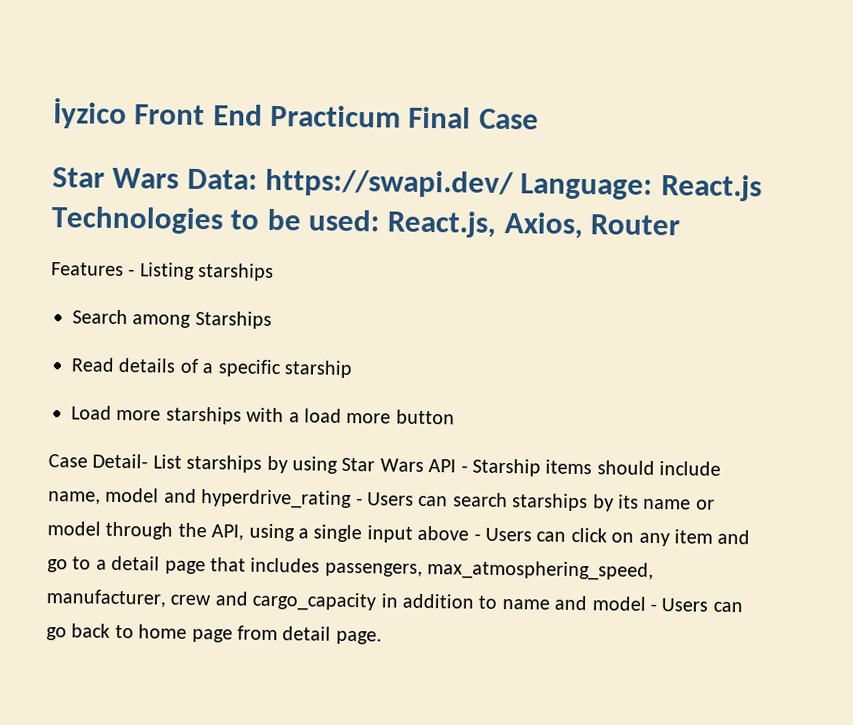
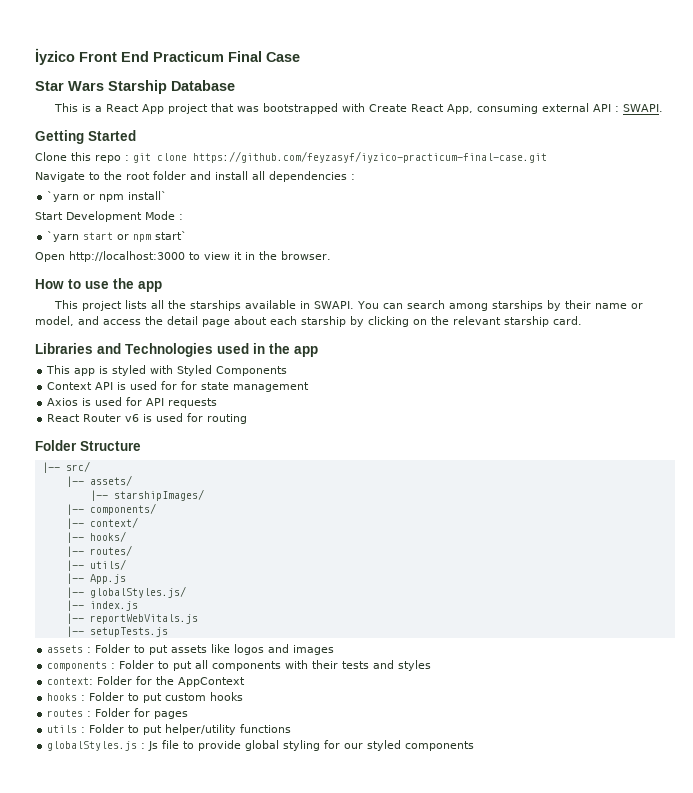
- Star Wars Data: https://swapi.dev/ Language: React.js Technologies to be used: React.js, Axios, Router
- Features - Listing starships
- Search among Starships
- Read details of a specific starship
- Load more starships with a load more button
- Case Detail- List starships by using Star Wars API - Starship items should include name, model and hyperdrive_rating - Users can search starships by its name or model through the API, using a single input above - Users can click on any item and go to a detail page that includes passengers, max_atmosphering_speed, manufacturer, crew and cargo_capacity in addition to name and model - Users can go back to home page from detail page.
+ Star Wars Starship Database
+ This is a React App project that was bootstrapped with Create React App, consuming external API : SWAPI.
+ Getting Started
+ Clone this repo : git clone https://github.com/feyzasyf/iyzico-practicum-final-case.git
+ Navigate to the root folder and install all dependencies :
+ `yarn or npm install`
+ Start Development Mode :
+ `yarn start or npm start`
+ Open http://localhost:3000 to view it in the browser.
+ How to use the app
+ This project lists all the starships available in SWAPI. You can search among starships by their name or model, and access the detail page about each starship by clicking on the relevant starship card.
+ Libraries and Technologies used in the app
+ This app is styled with Styled Components
+ Context API is used for for state management
+ Axios is used for API requests
+ React Router v6 is used for routing
+ Folder Structure
+ |-- src/
+ |-- assets/
+ |-- starshipImages/
+ |-- components/
+ |-- context/
+ |-- hooks/
+ |-- routes/
+ |-- utils/
+ |-- App.js
+ |-- globalStyles.js/
+ |-- index.js
+ |-- reportWebVitals.js
+ |-- setupTests.js
+ assets : Folder to put assets like logos and images
+ components : Folder to put all components with their tests and styles
+ context: Folder for the AppContext
+ hooks : Folder to put custom hooks
+ routes : Folder for pages
+ utils : Folder to put helper/utility functions
+ globalStyles.js : Js file to provide global styling for our styled components

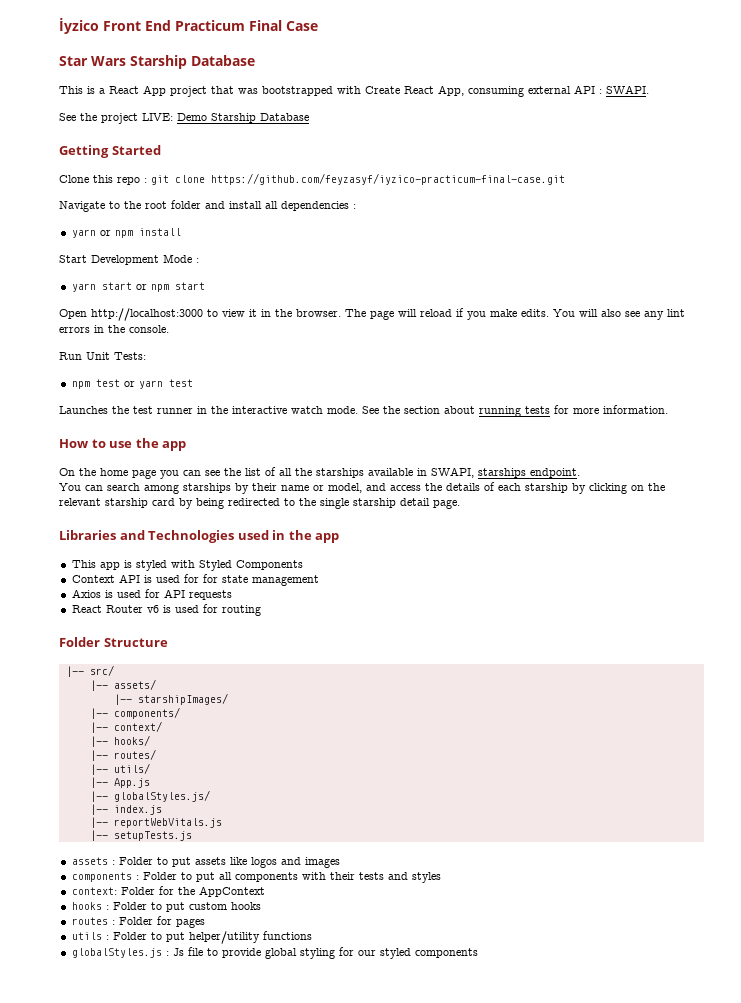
+ See the project LIVE: Demo Starship Database
- `yarn or npm install`
+ yarn or npm install
- `yarn start or npm start`
+ yarn start or npm start
+ The page will reload if you make edits. You will also see any lint errors in the console.
+ Run Unit Tests:
+ npm test or yarn test
+ Launches the test runner in the interactive watch mode. See the section about running tests for more information.
- This project lists all the starships available in SWAPI. You can search among starships by their name or model, and access the detail page about each starship by clicking on the relevant starship card.
+ On the home page you can see the list of all the starships available in SWAPI, starships endpoint.
+ You can search among starships by their name or model, and access the details of each starship by clicking on the relevant starship card by being redirected to the single starship detail page.

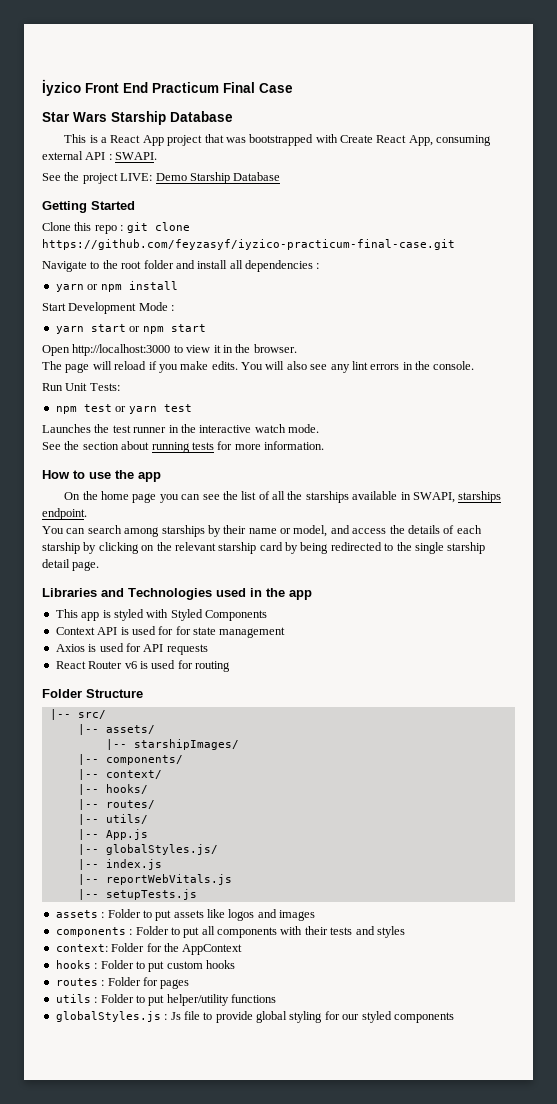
- Open http://localhost:3000 to view it in the browser. The page will reload if you make edits.
+ Open http://localhost:3000 to view it in the browser.
+ The page will reload if you make edits.
- Launches the test runner in the interactive watch mode. See the section about running tests for more information.
+ Launches the test runner in the interactive watch mode.
+ See the section about running tests for more information.

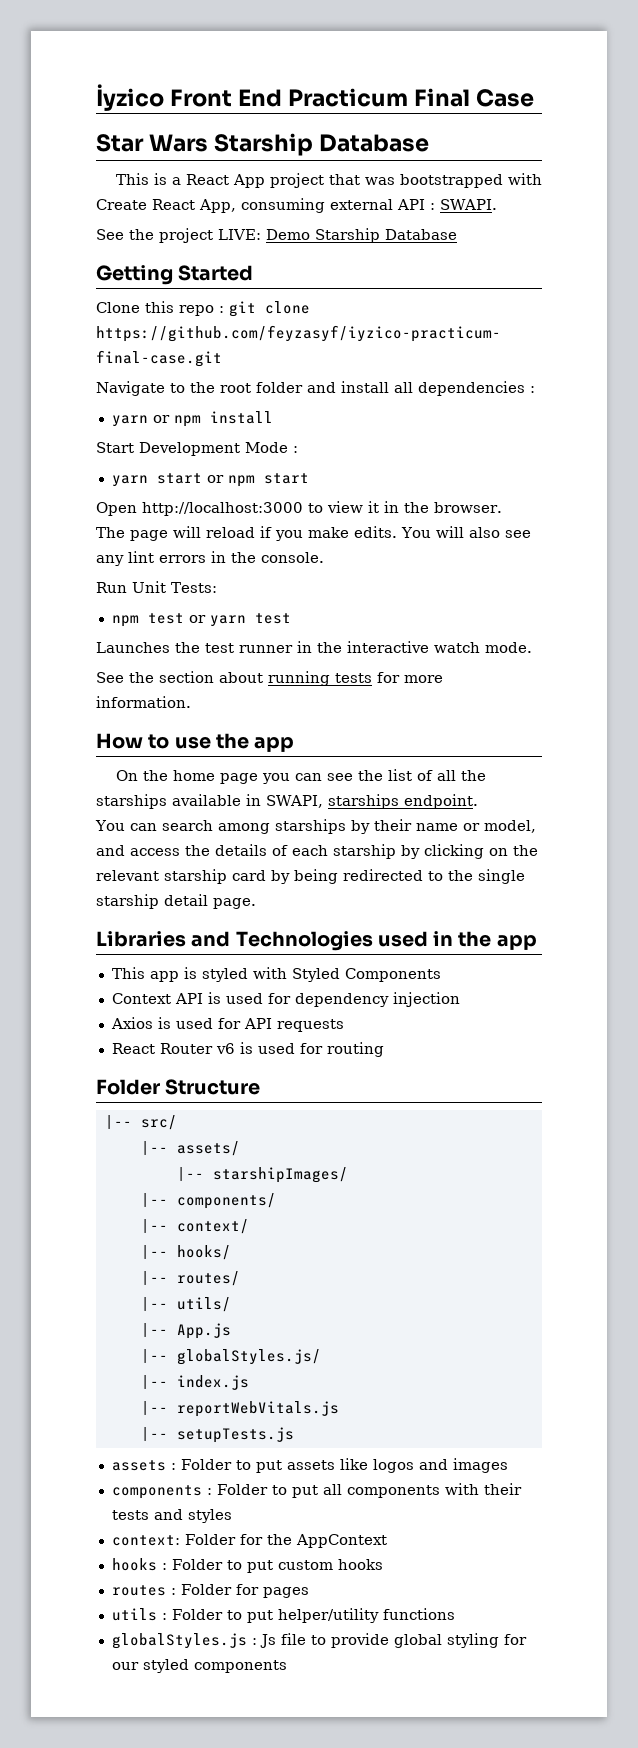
- Context API is used for for state management
+ Context API is used for dependency injection

